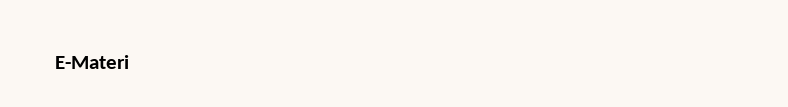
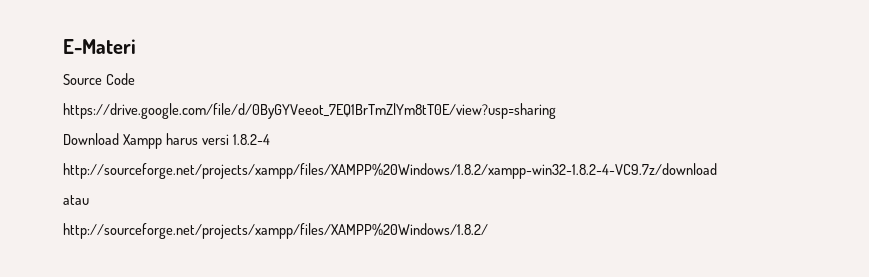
+ Source Code
+ https://drive.google.com/file/d/0ByGYVeeot_7EQ1BrTmZlYm8tT0E/view?usp=sharing
+ Download Xampp harus versi 1.8.2-4
+ http://sourceforge.net/projects/xampp/files/XAMPP%20Windows/1.8.2/xampp-win32-1.8.2-4-VC9.7z/download
+ atau
+ http://sourceforge.net/projects/xampp/files/XAMPP%20Windows/1.8.2/

